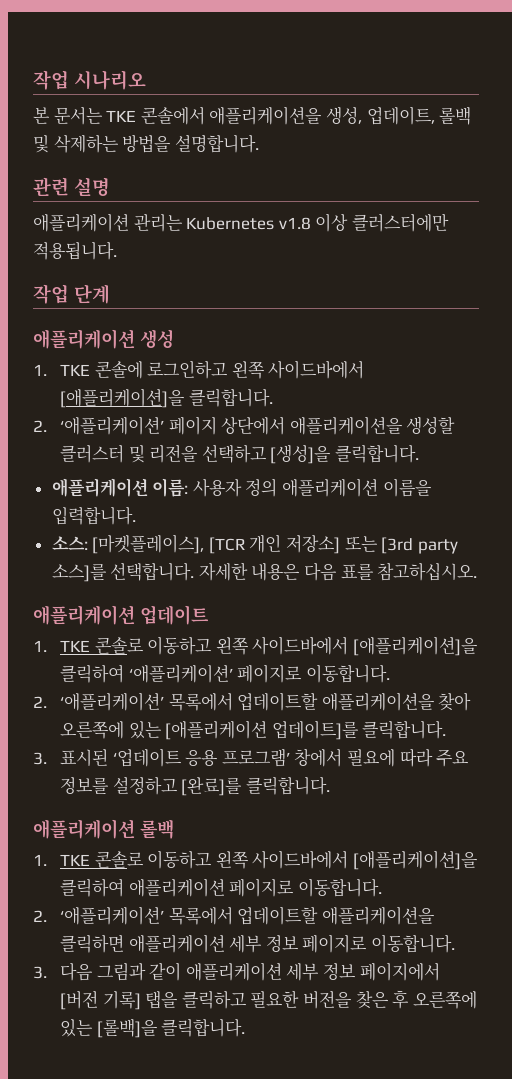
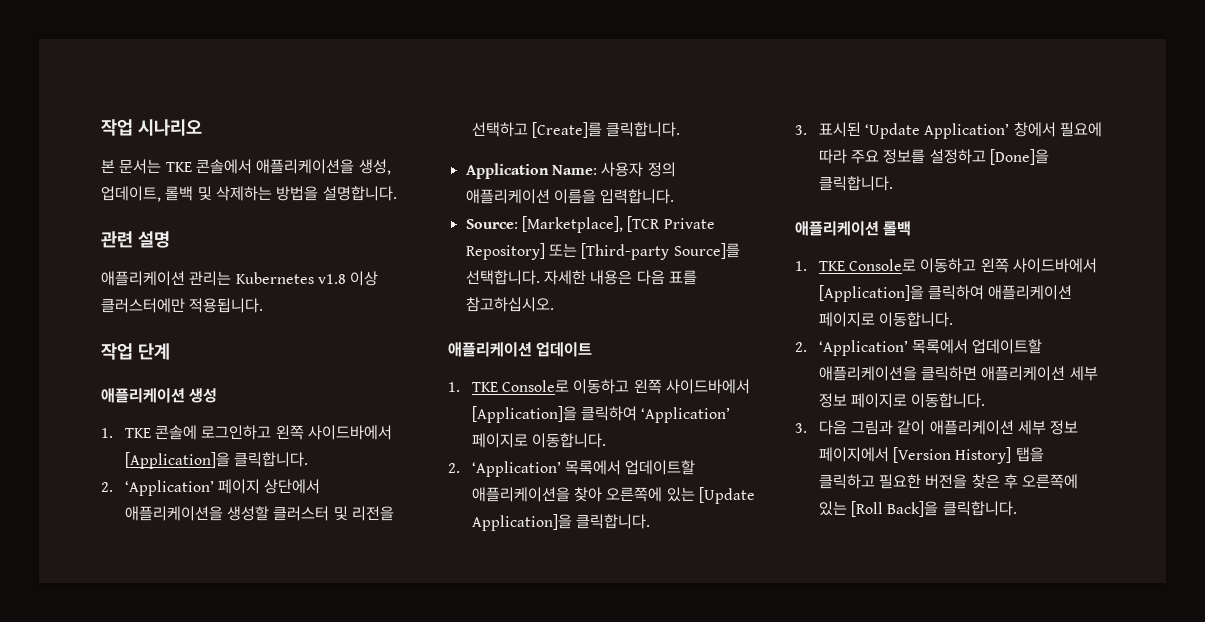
- 1. TKE 콘솔에 로그인하고 왼쪽 사이드바에서 [애플리케이션]을 클릭합니다.
+ 1. TKE 콘솔에 로그인하고 왼쪽 사이드바에서 [Application]을 클릭합니다.
- 2. ‘애플리케이션’ 페이지 상단에서 애플리케이션을 생성할 클러스터 및 리전을 선택하고 [생성]을 클릭합니다.
- 애플리케이션 이름: 사용자 정의 애플리케이션 이름을 입력합니다.
+ 2. ‘Application’ 페이지 상단에서 애플리케이션을 생성할 클러스터 및 리전을 선택하고 [Create]를 클릭합니다.
+ Application Name: 사용자 정의 애플리케이션 이름을 입력합니다.
- 소스: [마켓플레이스], [TCR 개인 저장소] 또는 [3rd party 소스]를 선택합니다.
+ Source: [Marketplace], [TCR Private Repository] 또는 [Third-party Source]를 선택합니다.
- 1. TKE 콘솔로 이동하고 왼쪽 사이드바에서 [애플리케이션]을 클릭하여 ‘애플리케이션’ 페이지로 이동합니다.
- 2. ‘애플리케이션’ 목록에서 업데이트할 애플리케이션을 찾아 오른쪽에 있는 [애플리케이션 업데이트]를 클릭합니다.
+ 1. TKE Console로 이동하고 왼쪽 사이드바에서 [Application]을 클릭하여 ‘Application’ 페이지로 이동합니다.
+ 2. ‘Application’ 목록에서 업데이트할 애플리케이션을 찾아 오른쪽에 있는 [Update Application]을 클릭합니다.
- 3. 표시된 ‘업데이트 응용 프로그램’ 창에서 필요에 따라 주요 정보를 설정하고 [완료]를 클릭합니다.
+ 3. 표시된 ‘Update Application’ 창에서 필요에 따라 주요 정보를 설정하고 [Done]을 클릭합니다.
- 1. TKE 콘솔로 이동하고 왼쪽 사이드바에서 [애플리케이션]을 클릭하여 애플리케이션 페이지로 이동합니다.
+ 1. TKE Console로 이동하고 왼쪽 사이드바에서 [Application]을 클릭하여 애플리케이션 페이지로 이동합니다.
- 2. ‘애플리케이션’ 목록에서 업데이트할 애플리케이션을 클릭하면 애플리케이션 세부 정보 페이지로 이동합니다.
+ 2. ‘Application’ 목록에서 업데이트할 애플리케이션을 클릭하면 애플리케이션 세부 정보 페이지로 이동합니다.
- 3. 다음 그림과 같이 애플리케이션 세부 정보 페이지에서 [버전 기록] 탭을 클릭하고 필요한 버전을 찾은 후 오른쪽에 있는 [롤백]을 클릭합니다.
+ 3. 다음 그림과 같이 애플리케이션 세부 정보 페이지에서 [Version History] 탭을 클릭하고 필요한 버전을 찾은 후 오른쪽에 있는 [Roll Back]을 클릭합니다.

